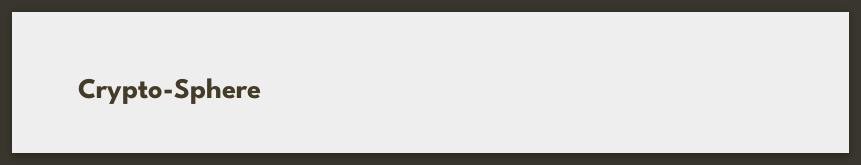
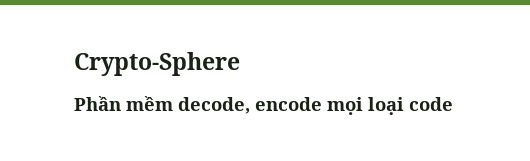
+ Phần mềm decode, encode mọi loại code

